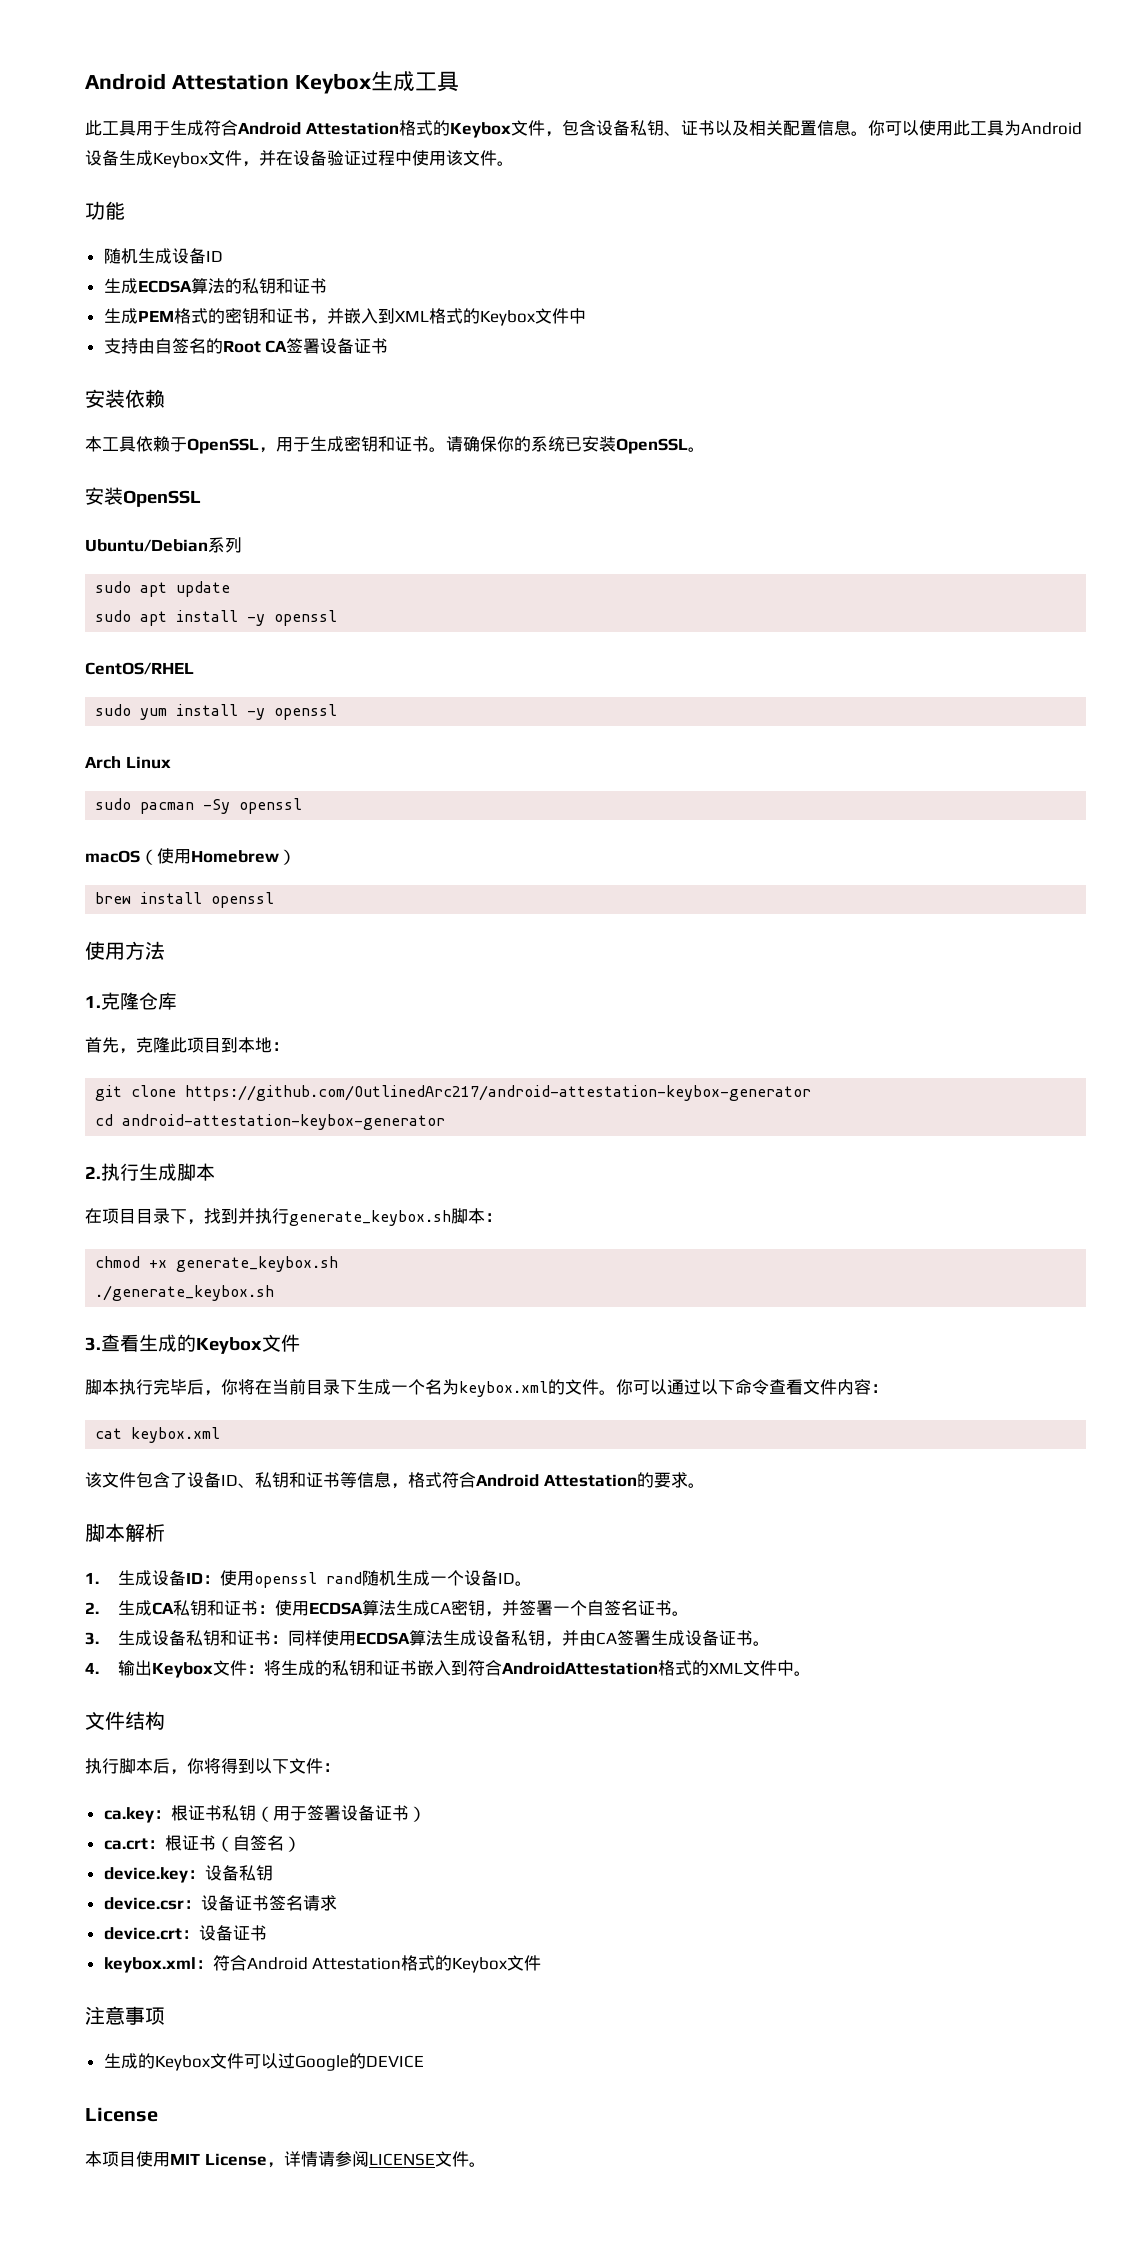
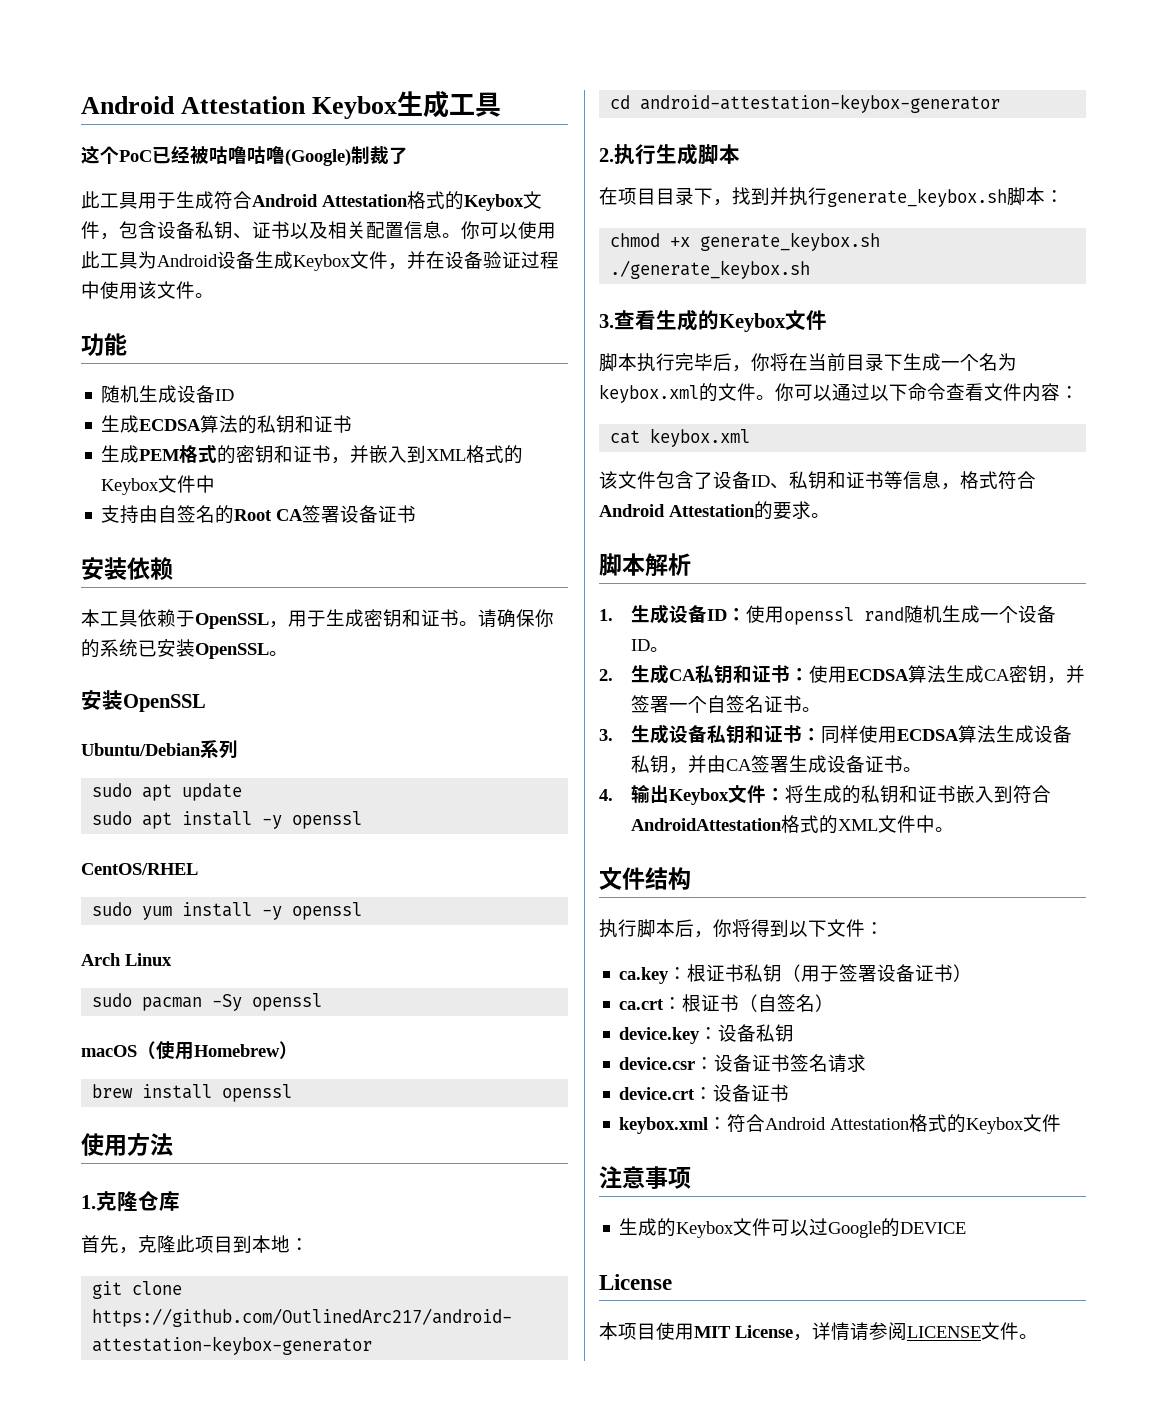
+ 这个PoC已经被咕噜咕噜(Google)制裁了

